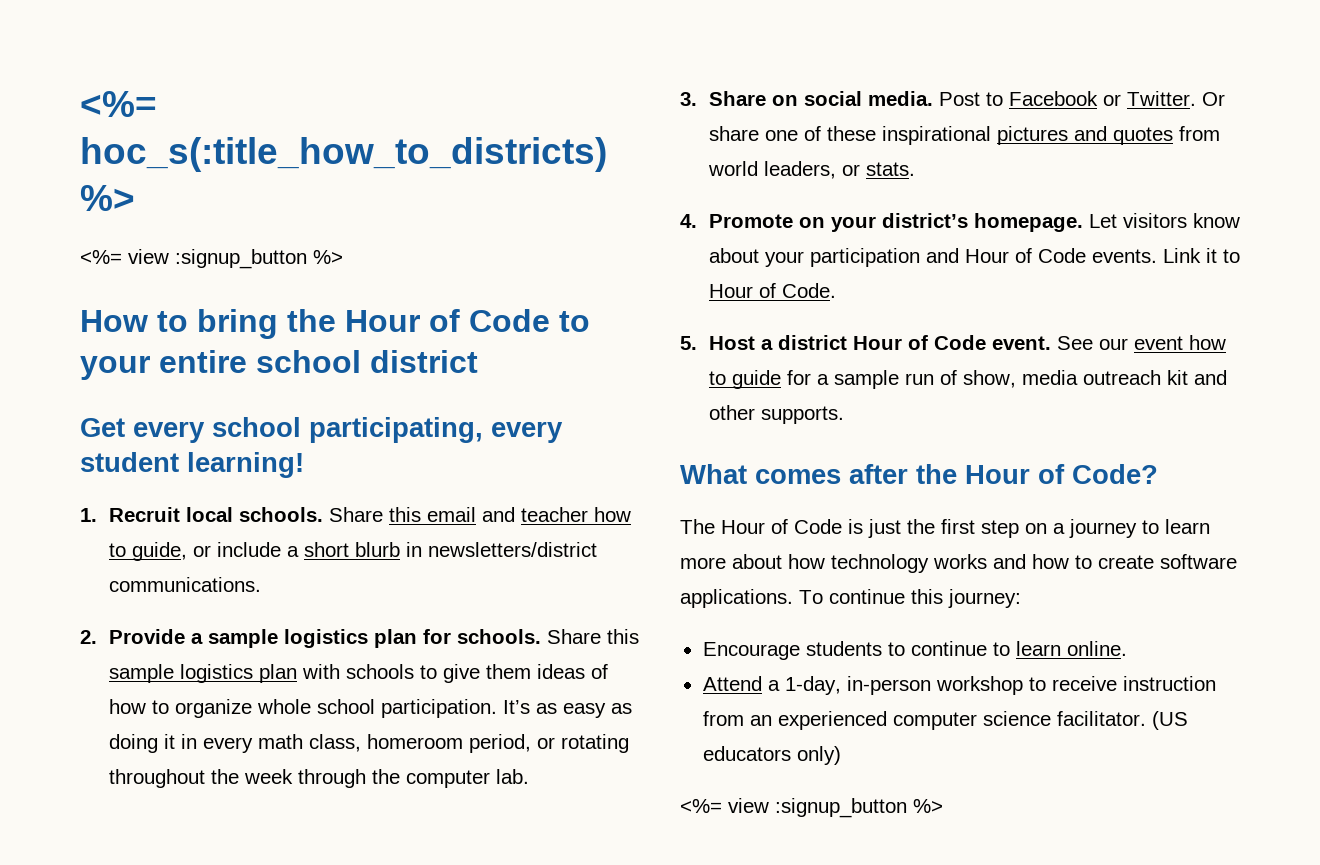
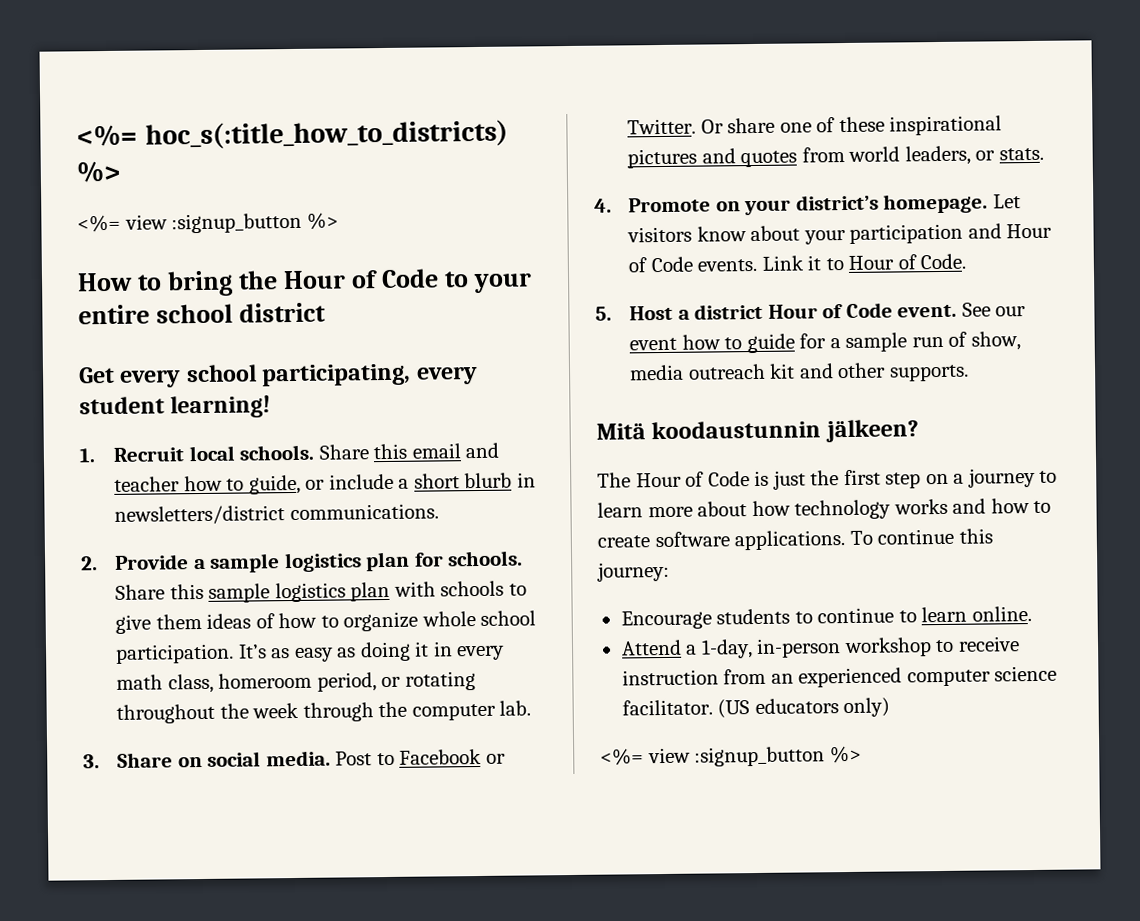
- What comes after the Hour of Code?
+ Mitä koodaustunnin jälkeen?

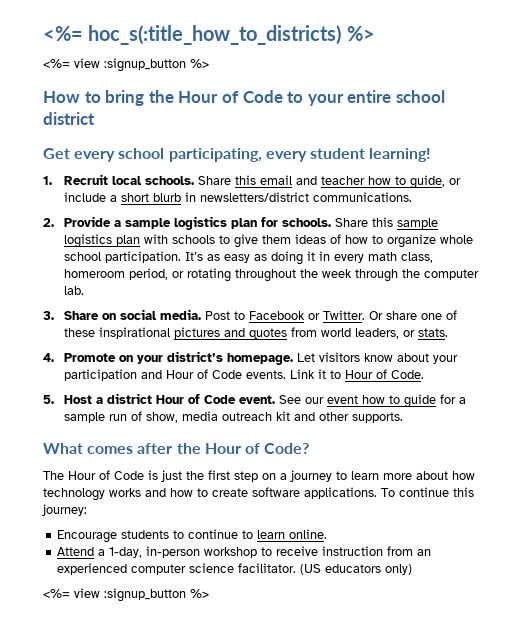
- Mitä koodaustunnin jälkeen?
+ What comes after the Hour of Code?

